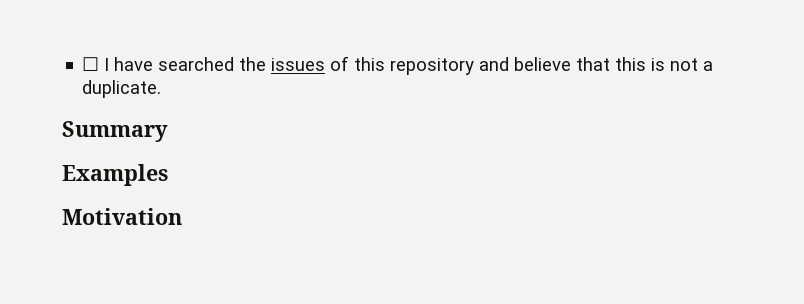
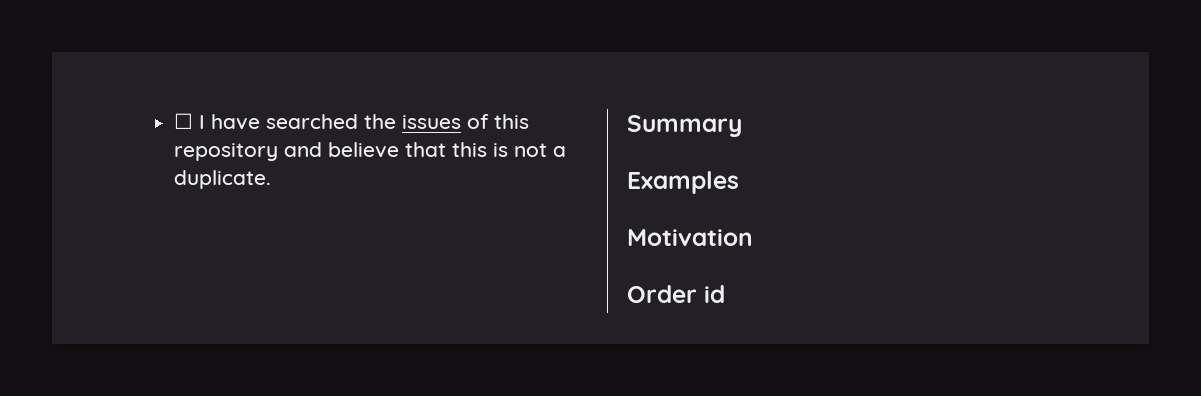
+ Order id

